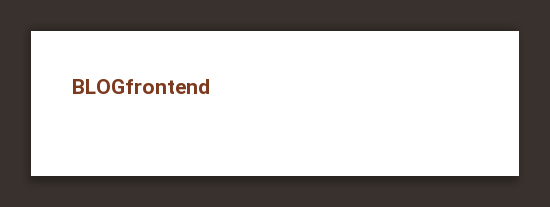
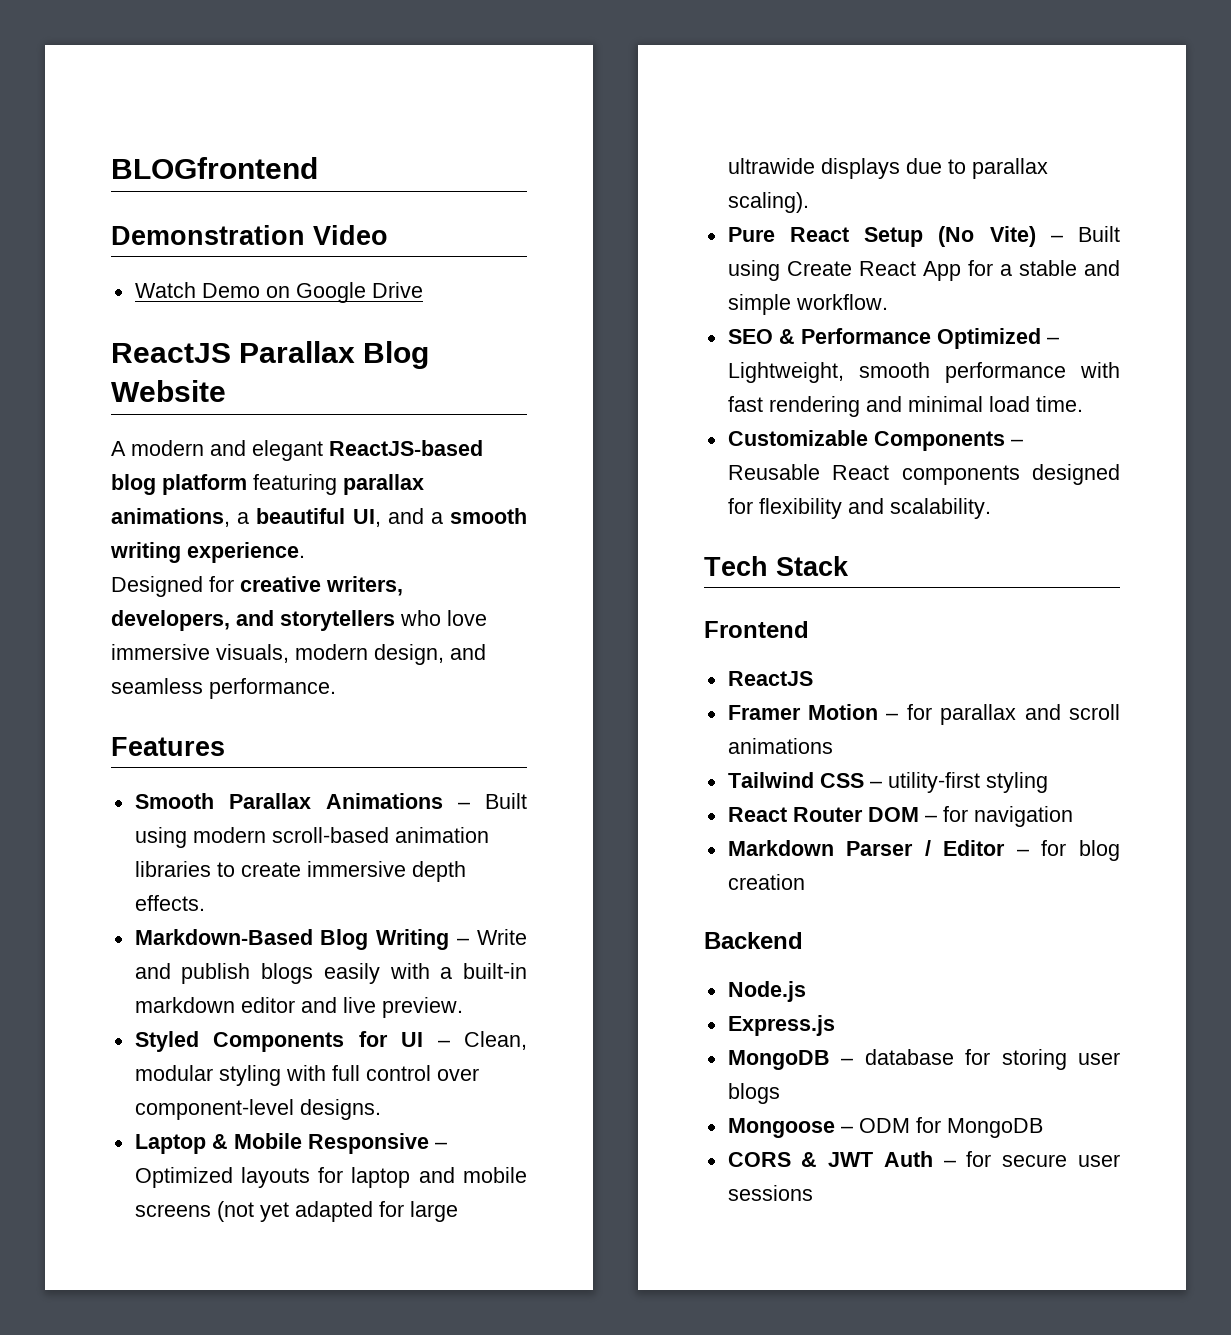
+ Demonstration Video
+ Watch Demo on Google Drive
+ ReactJS Parallax Blog Website
+ A modern and elegant ReactJS-based blog platform featuring parallax animations, a beautiful UI, and a smooth writing experience.
+ Designed for creative writers, developers, and storytellers who love immersive visuals, modern design, and seamless performance.
+ Features
+ Smooth Parallax Animations – Built using modern scroll-based animation libraries to create immersive depth effects.
+ Markdown-Based Blog Writing – Write and publish blogs easily with a built-in markdown editor and live preview.
+ Styled Components for UI – Clean, modular styling with full control over component-level designs.
+ Laptop & Mobile Responsive – Optimized layouts for laptop and mobile screens (not yet adapted for large ultrawide displays due to parallax scaling).
+ Pure React Setup (No Vite) – Built using Create React App for a stable and simple workflow.
+ SEO & Performance Optimized – Lightweight, smooth performance with fast rendering and minimal load time.
+ Customizable Components – Reusable React components designed for flexibility and scalability.
+ Tech Stack
+ Frontend
+ ReactJS
+ Framer Motion – for parallax and scroll animations
+ Tailwind CSS – utility-first styling
+ React Router DOM – for navigation
+ Markdown Parser / Editor – for blog creation
+ Backend
+ Node.js
+ Express.js
+ MongoDB – database for storing user blogs
+ Mongoose – ODM for MongoDB
+ CORS & JWT Auth – for secure user sessions

